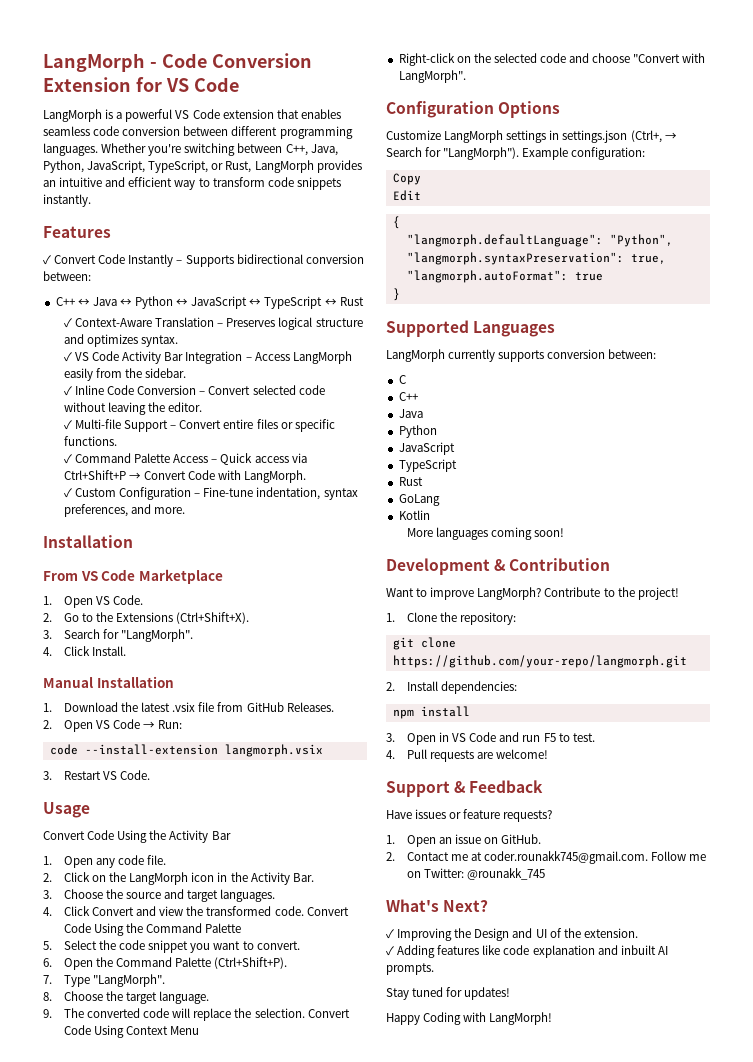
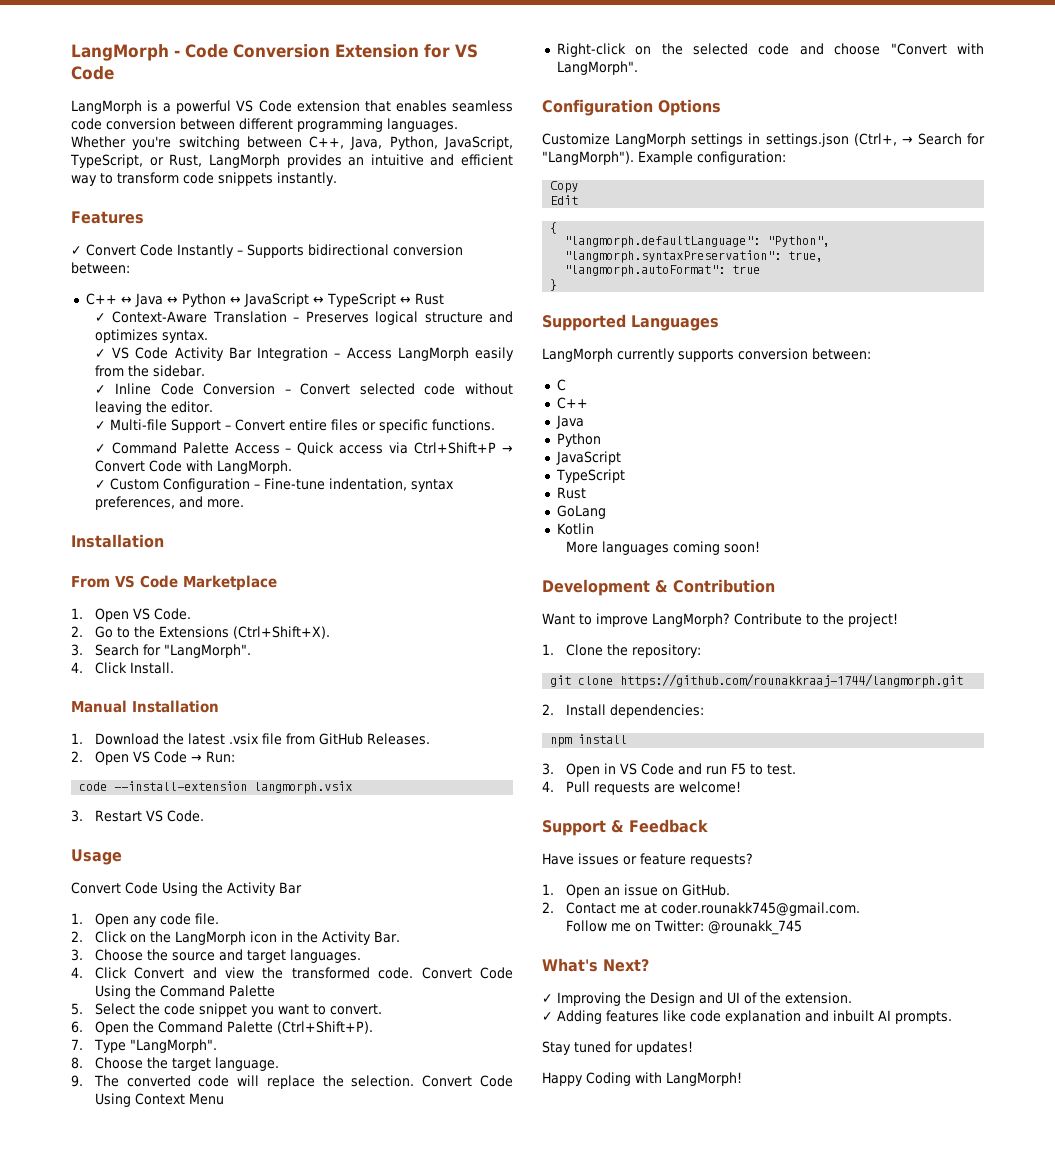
- git clone https://github.com/your-repo/langmorph.git
+ git clone https://github.com/rounakkraaj-1744/langmorph.git
- 2. Contact me at coder.rounakk745@gmail.com. Follow me on Twitter: @rounakk_745
+ 2. Contact me at coder.rounakk745@gmail.com.
+ Follow me on Twitter: @rounakk_745

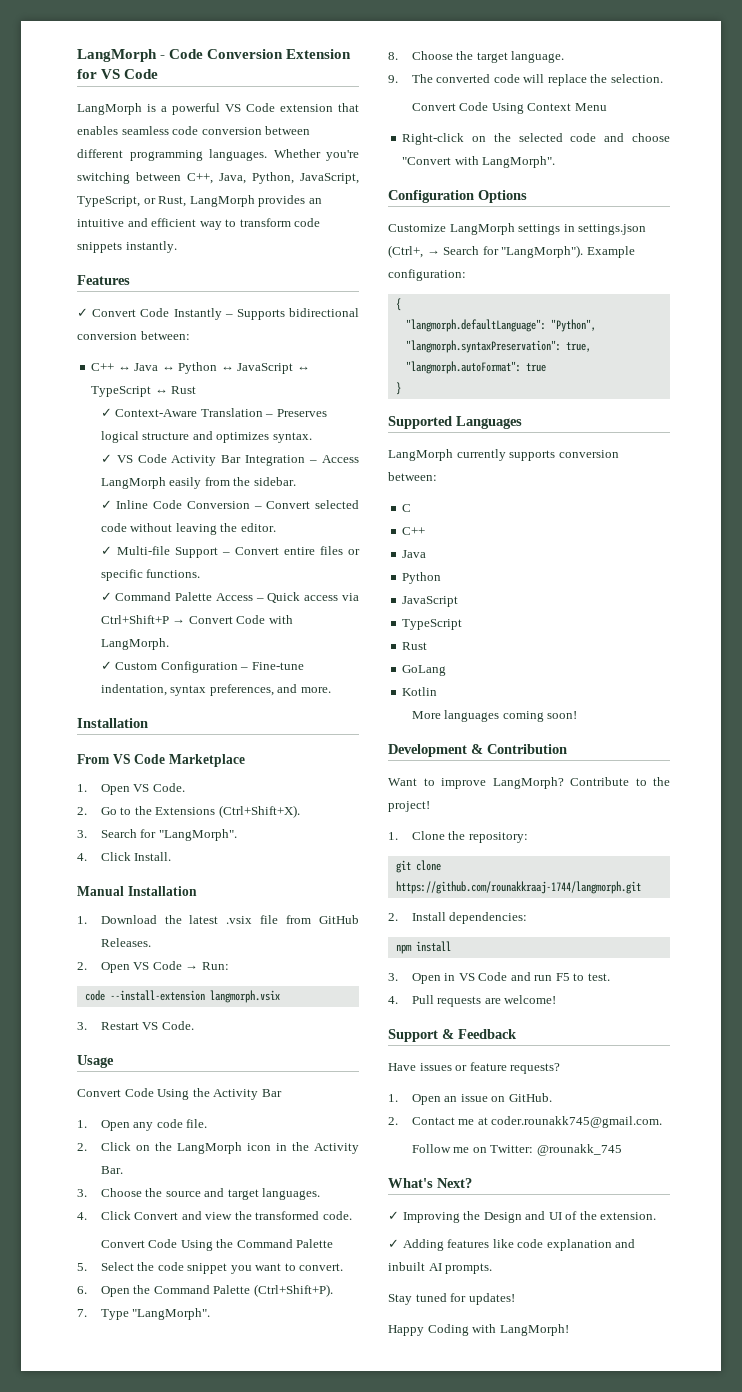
- 4. Click Convert and view the transformed code. Convert Code Using the Command Palette
+ 4. Click Convert and view the transformed code.
+ Convert Code Using the Command Palette
- 9. The converted code will replace the selection. Convert Code Using Context Menu
+ 9. The converted code will replace the selection.
+ Convert Code Using Context Menu
- Copy
- Edit

